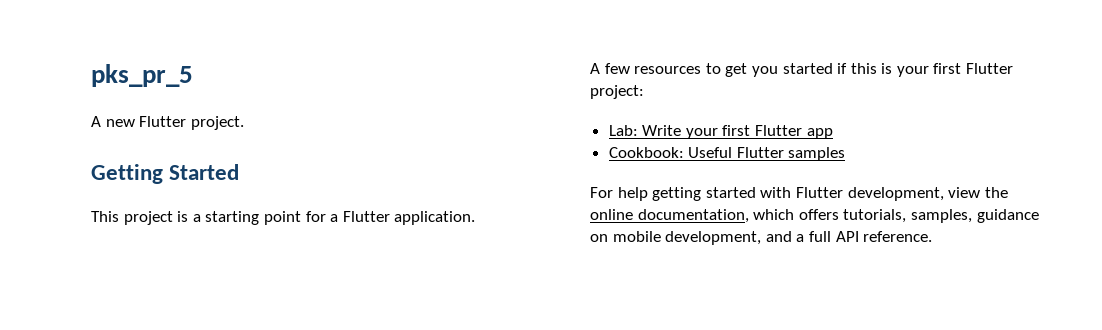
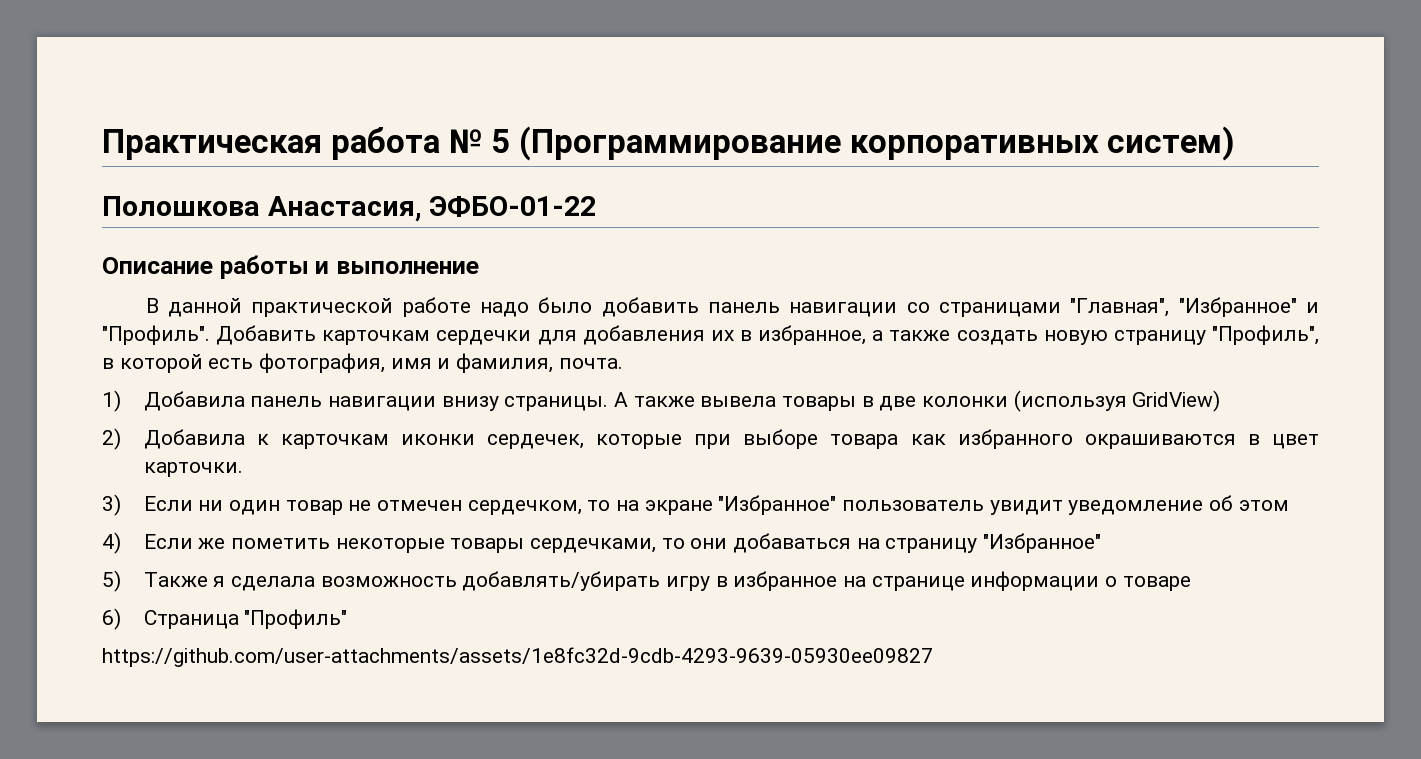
- pks_pr_5
- A new Flutter project.
- Getting Started
- This project is a starting point for a Flutter application.
- A few resources to get you started if this is your first Flutter project:
- Lab: Write your first Flutter app
- Cookbook: Useful Flutter samples
- For help getting started with Flutter development, view the online documentation, which offers tutorials, samples, guidance on mobile development, and a full API reference.
+ Практическая работа № 5 (Программирование корпоративных систем)
+ Полошкова Анастасия, ЭФБО-01-22
+ Описание работы и выполнение
+ В данной практической работе надо было добавить панель навигации со страницами "Главная", "Избранное" и "Профиль". Добавить карточкам сердечки для добавления их в избранное, а также создать новую страницу "Профиль", в которой есть фотография, имя и фамилия, почта.
+ 1) Добавила панель навигации внизу страницы. А также вывела товары в две колонки (используя GridView)
+ 2) Добавила к карточкам иконки сердечек, которые при выборе товара как избранного окрашиваются в цвет карточки.
+ 3) Если ни один товар не отмечен сердечком, то на экране "Избранное" пользователь увидит уведомление об этом
+ 4) Если же пометить некоторые товары сердечками, то они добаваться на страницу "Избранное"
+ 5) Также я сделала возможность добавлять/убирать игру в избранное на странице информации о товаре
+ 6) Страница "Профиль"
+ https://github.com/user-attachments/assets/1e8fc32d-9cdb-4293-9639-05930ee09827

